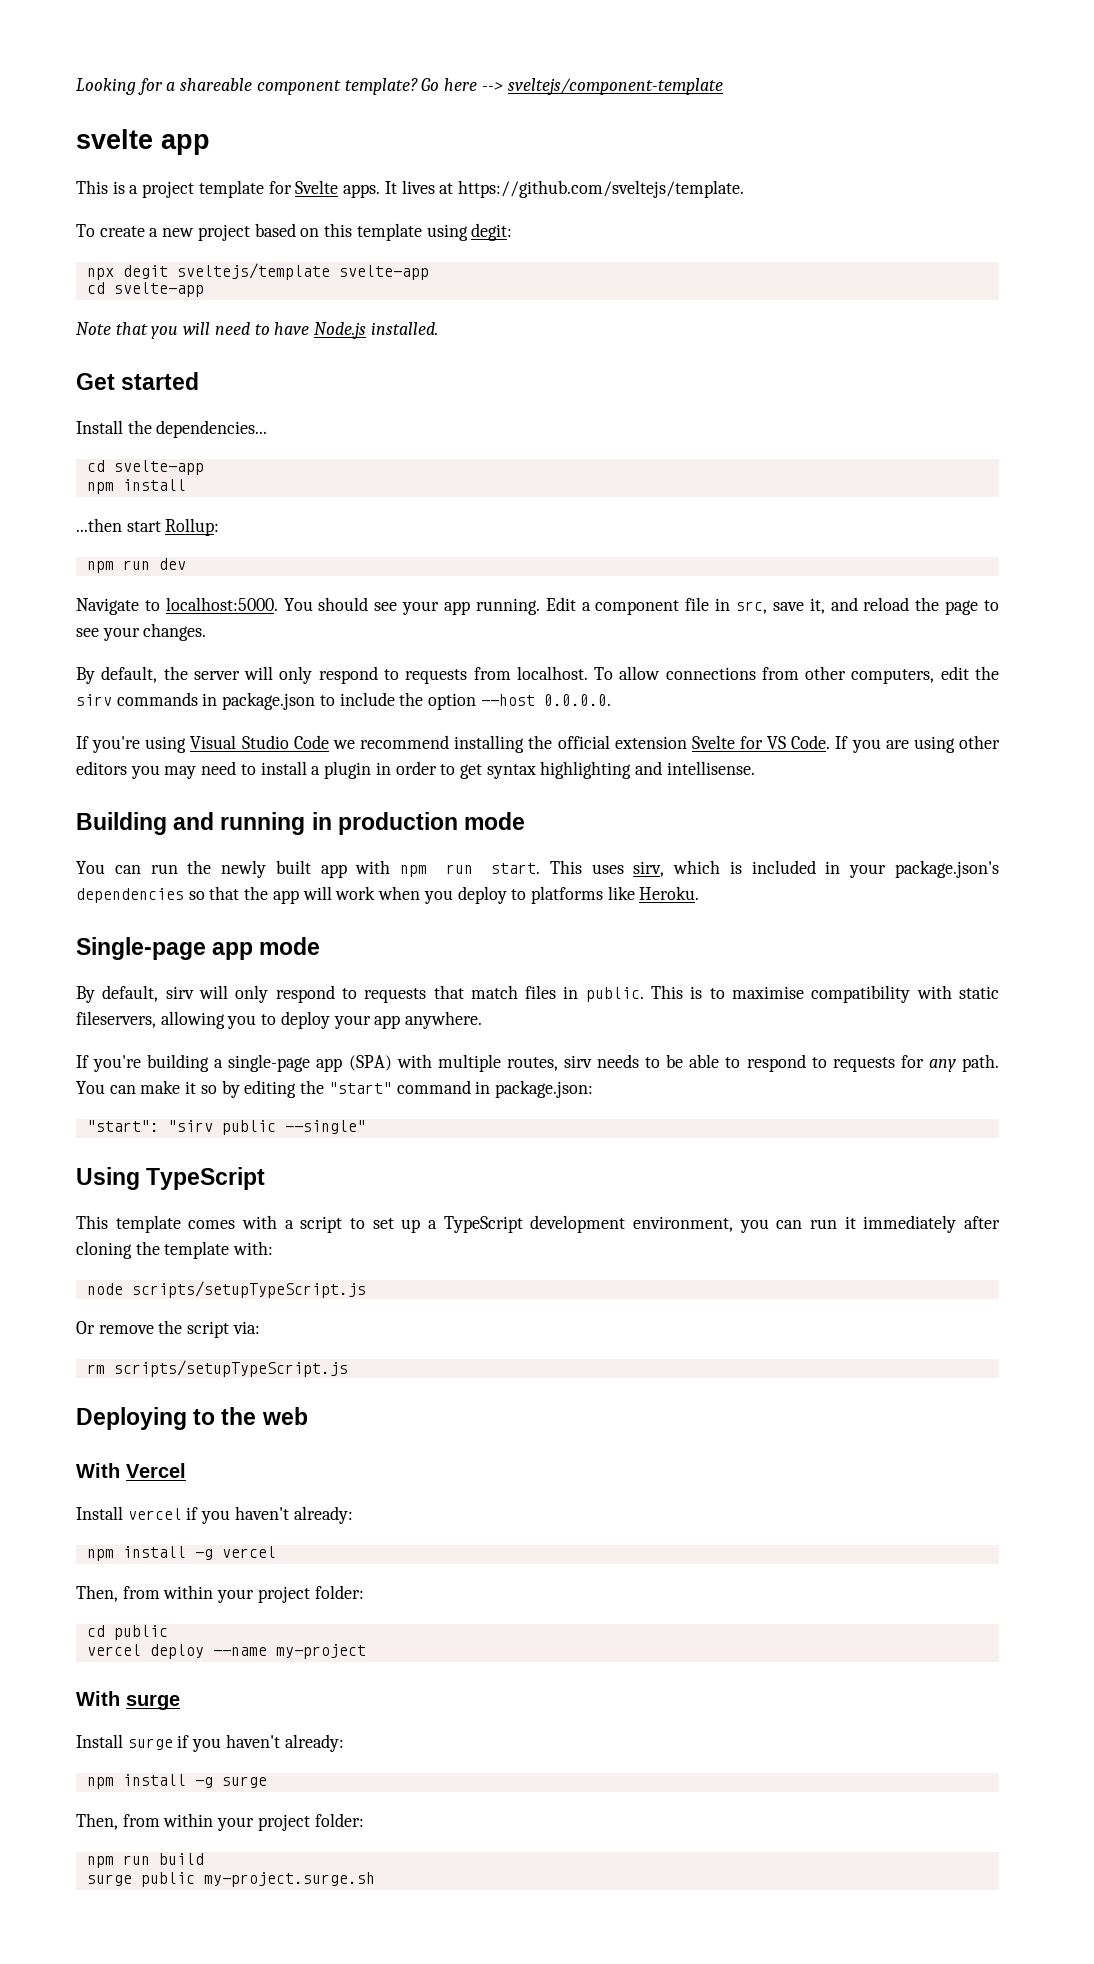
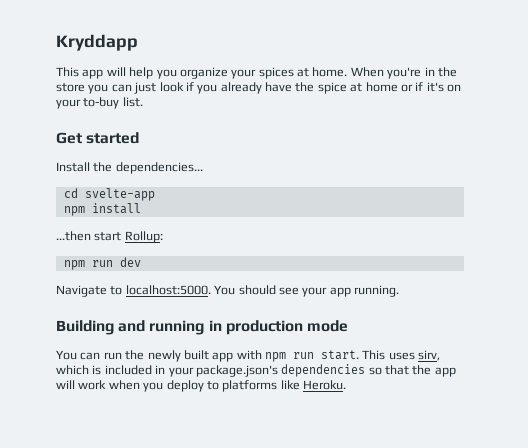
- Looking for a shareable component template? Go here --> sveltejs/component-template
- svelte app
- This is a project template for Svelte apps. It lives at https://github.com/sveltejs/template.
- To create a new project based on this template using degit:
- npx degit sveltejs/template svelte-app
- cd svelte-app
- Note that you will need to have Node.js installed.
+ Kryddapp
+ This app will help you organize your spices at home. When you're in the store you can just look if you already have the spice at home or if it's on your to-buy list.
- Edit a component file in src, save it, and reload the page to see your changes.
- By default, the server will only respond to requests from localhost. To allow connections from other computers, edit the sirv commands in package.json to include the option --host 0.0.0.0.
- If you're using Visual Studio Code we recommend installing the official extension Svelte for VS Code. If you are using other editors you may need to install a plugin in order to get syntax highlighting and intellisense.
- Single-page app mode
- By default, sirv will only respond to requests that match files in public. This is to maximise compatibility with static fileservers, allowing you to deploy your app anywhere.
- If you're building a single-page app (SPA) with multiple routes, sirv needs to be able to respond to requests for any path. You can make it so by editing the "start" command in package.json:
- "start": "sirv public --single"
- Using TypeScript
- This template comes with a script to set up a TypeScript development environment, you can run it immediately after cloning the template with:
- node scripts/setupTypeScript.js
- Or remove the script via:
- rm scripts/setupTypeScript.js
- Deploying to the web
- With Vercel
- Install vercel if you haven't already:
- npm install -g vercel
- Then, from within your project folder:
- cd public
- vercel deploy --name my-project
- With surge
- Install surge if you haven't already:
- npm install -g surge
- Then, from within your project folder:
- npm run build
- surge public my-project.surge.sh

